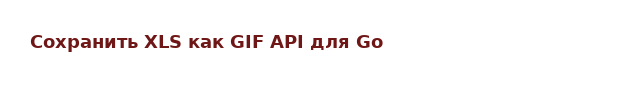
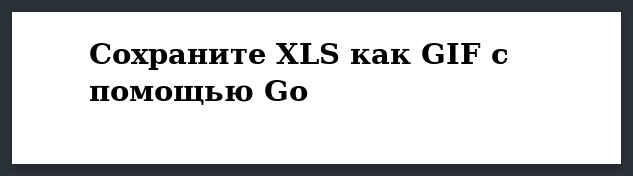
- Сохранить XLS как GIF API для Go
+ Сохраните XLS как GIF с помощью Go

